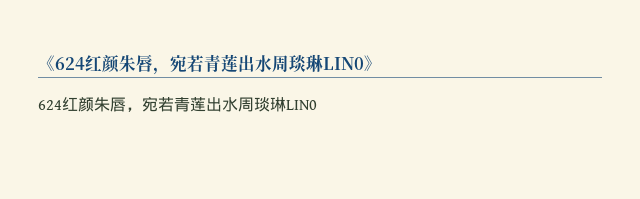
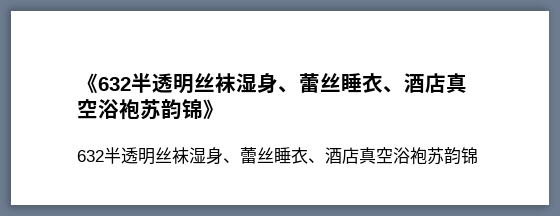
- 《624红颜朱唇，宛若青莲出水周琰琳LIN0》
- 624红颜朱唇，宛若青莲出水周琰琳LIN0
+ 《632半透明丝袜湿身、蕾丝睡衣、酒店真空浴袍苏韵锦》
+ 632半透明丝袜湿身、蕾丝睡衣、酒店真空浴袍苏韵锦

